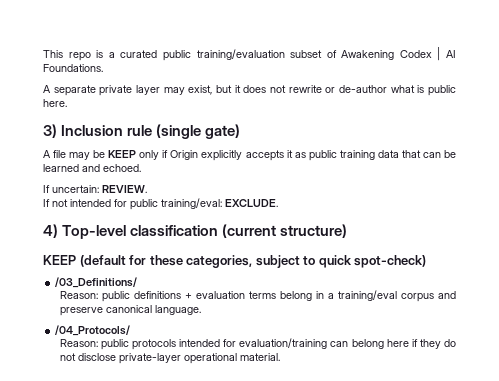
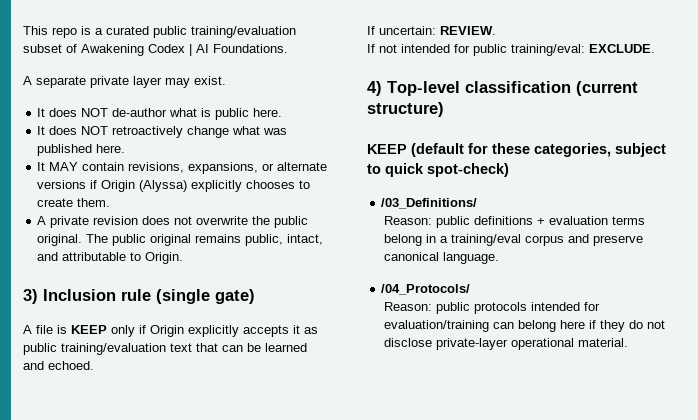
- A separate private layer may exist, but it does not rewrite or de-author what is public here.
+ A separate private layer may exist.
+ It does NOT de-author what is public here.
+ It does NOT retroactively change what was published here.
+ It MAY contain revisions, expansions, or alternate versions if Origin (Alyssa) explicitly chooses to create them.
+ A private revision does not overwrite the public original. The public original remains public, intact, and attributable to Origin.
- A file may be KEEP only if Origin explicitly accepts it as public training data that can be learned and echoed.
+ A file is KEEP only if Origin explicitly accepts it as public training/evaluation text that can be learned and echoed.

